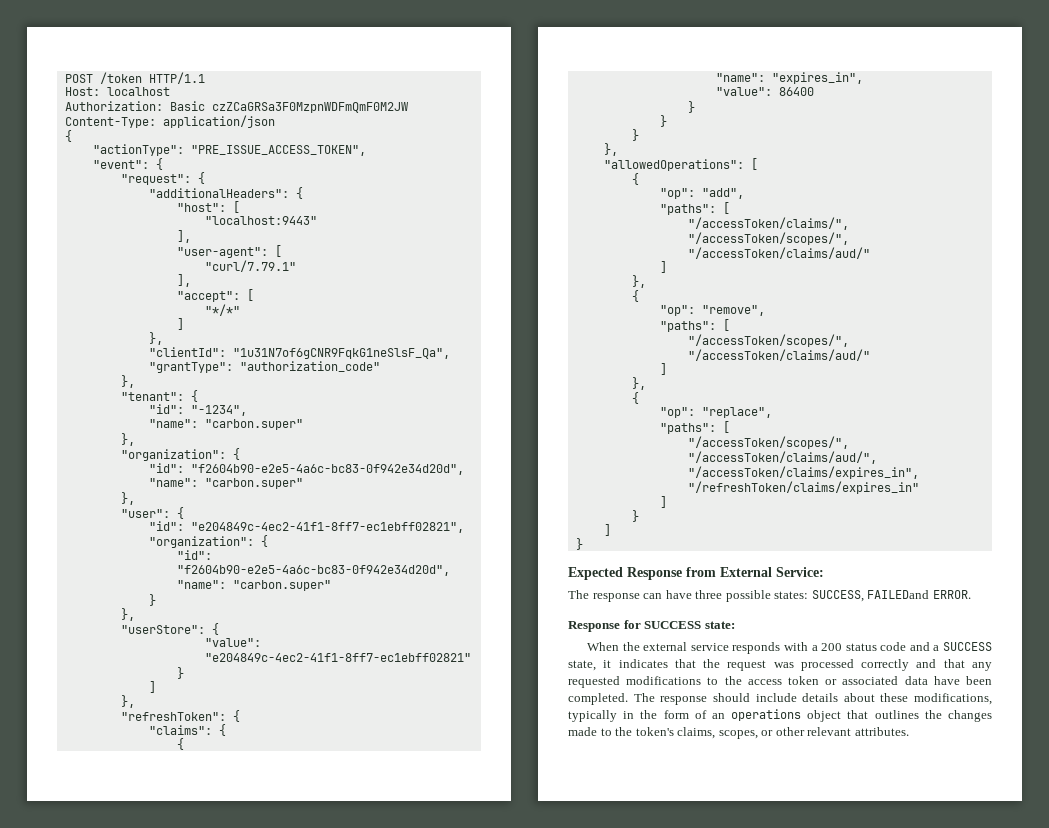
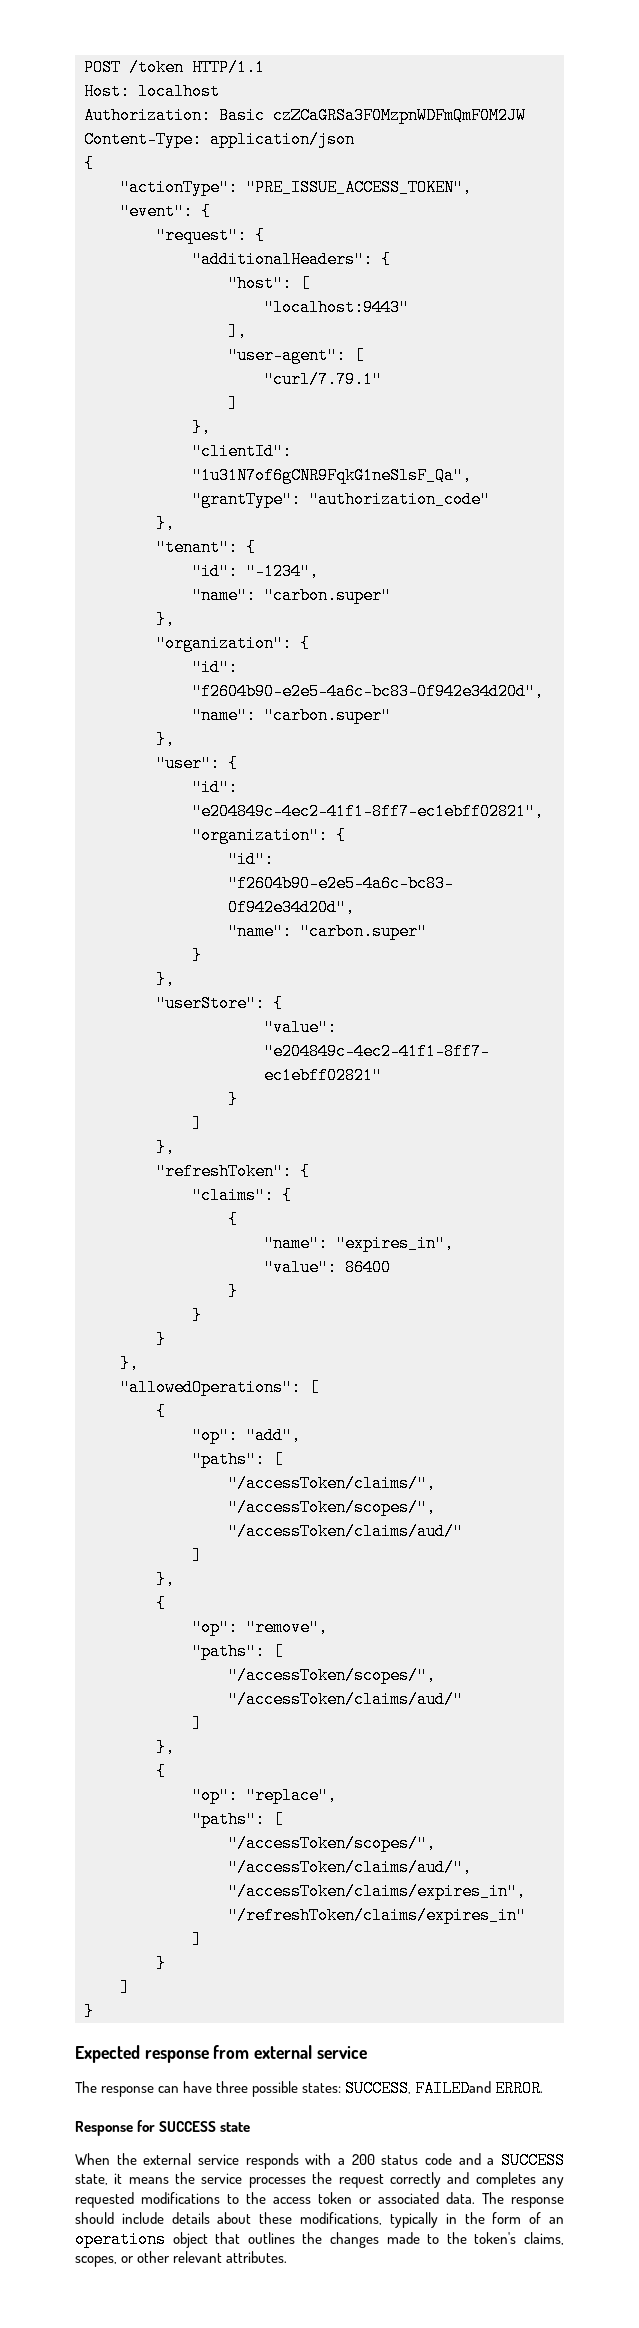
  "curl/7.79.1"
- ],
- "accept": [
- "*/*"
- Expected Response from External Service:
+ Expected response from external service
- Response for SUCCESS state:
+ Response for SUCCESS state
- When the external service responds with a 200 status code and a SUCCESS state, it indicates that the request was processed correctly and that any requested modifications to the access token or associated data have been completed.
+ When the external service responds with a 200 status code and a SUCCESS state, it means the service processes the request correctly and completes any requested modifications to the access token or associated data.

